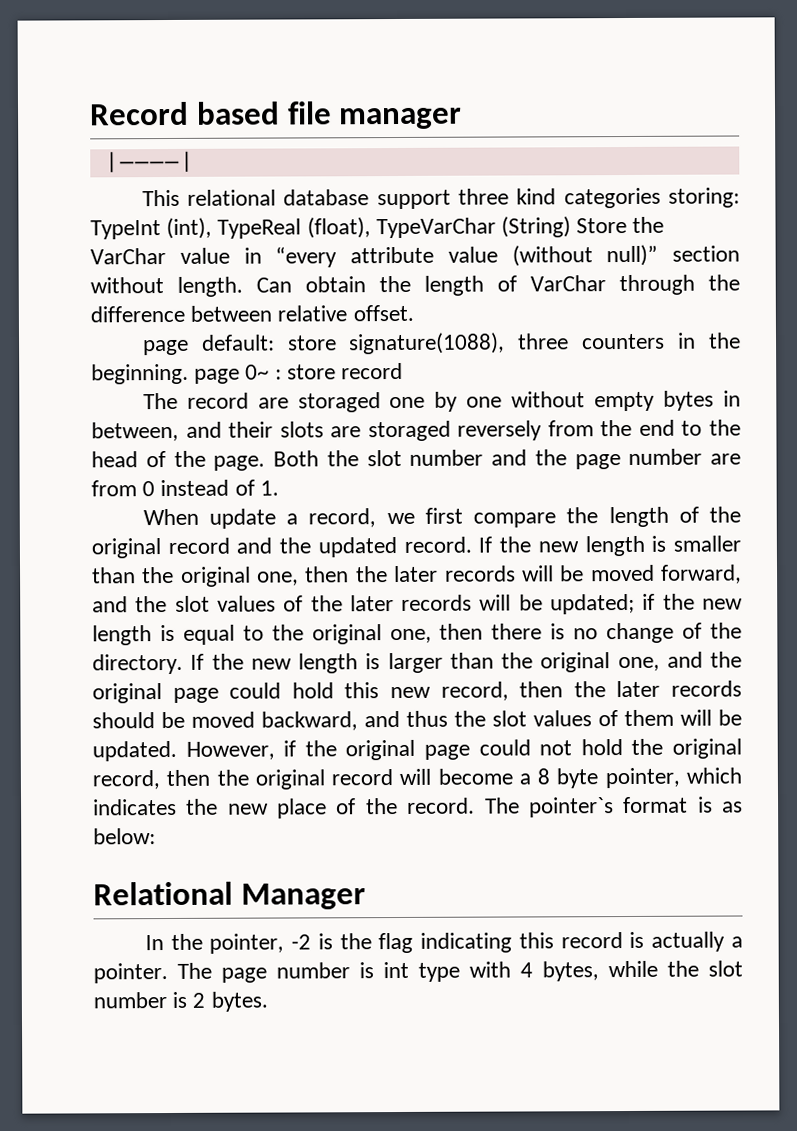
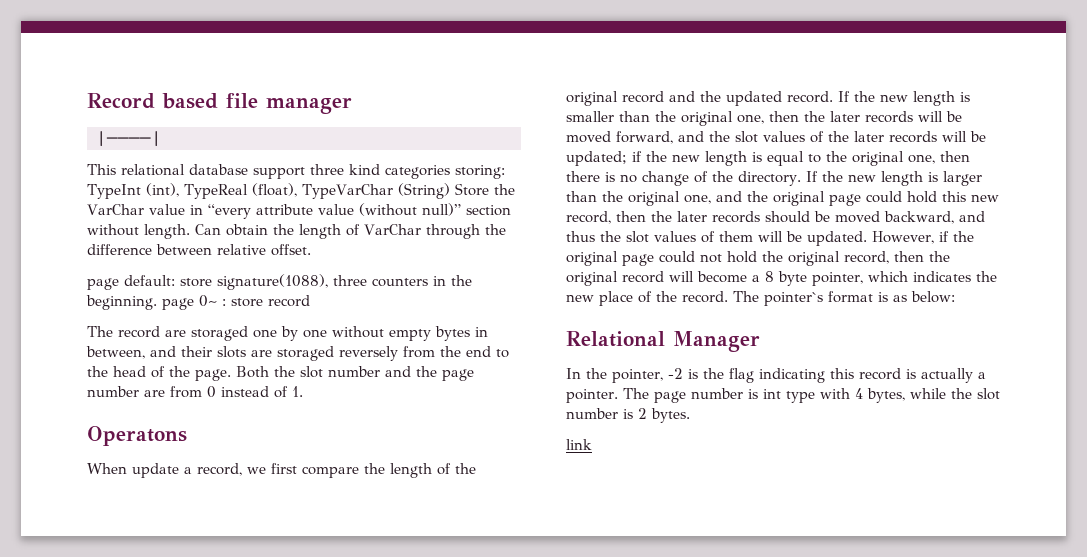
+ Operatons
+ link

